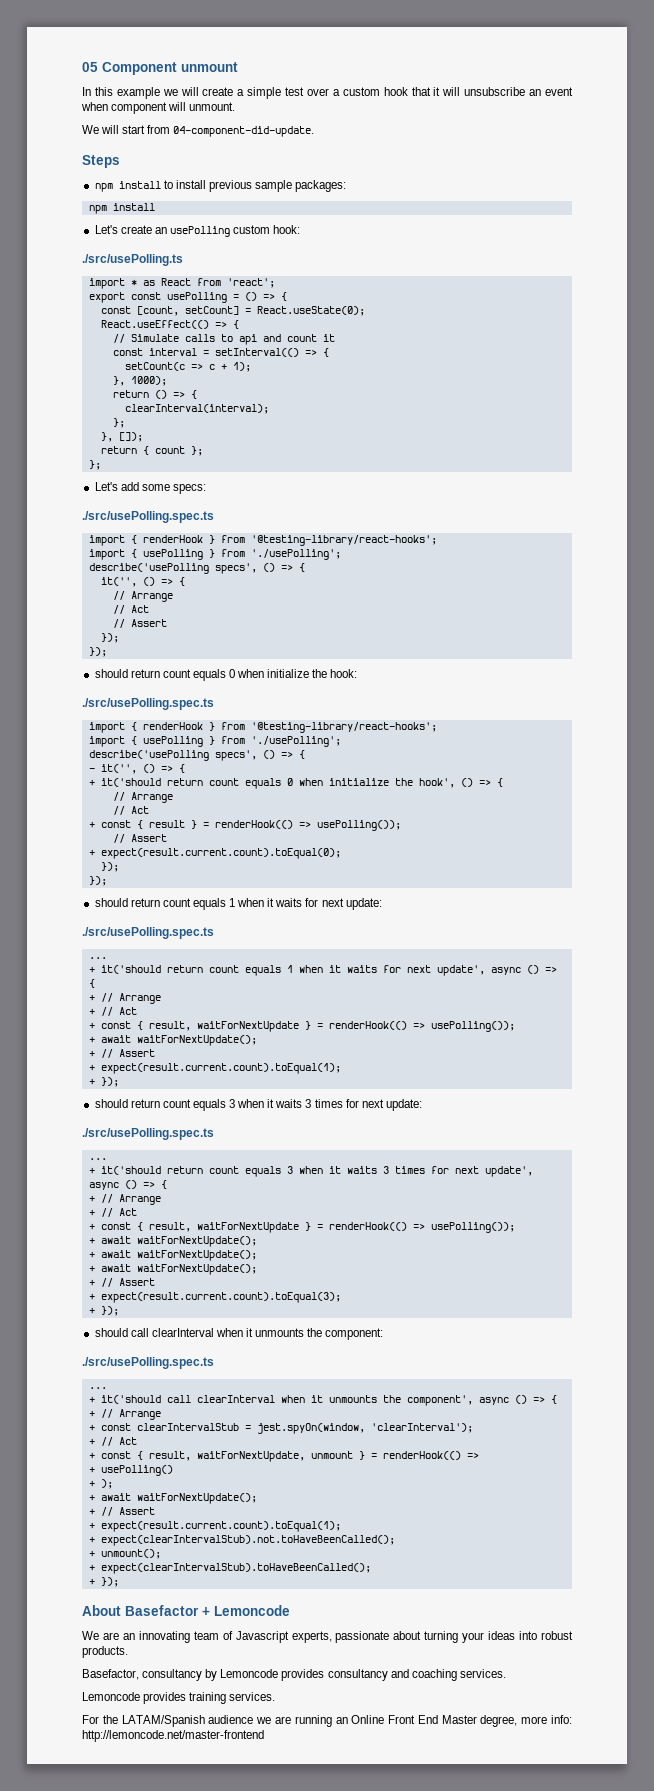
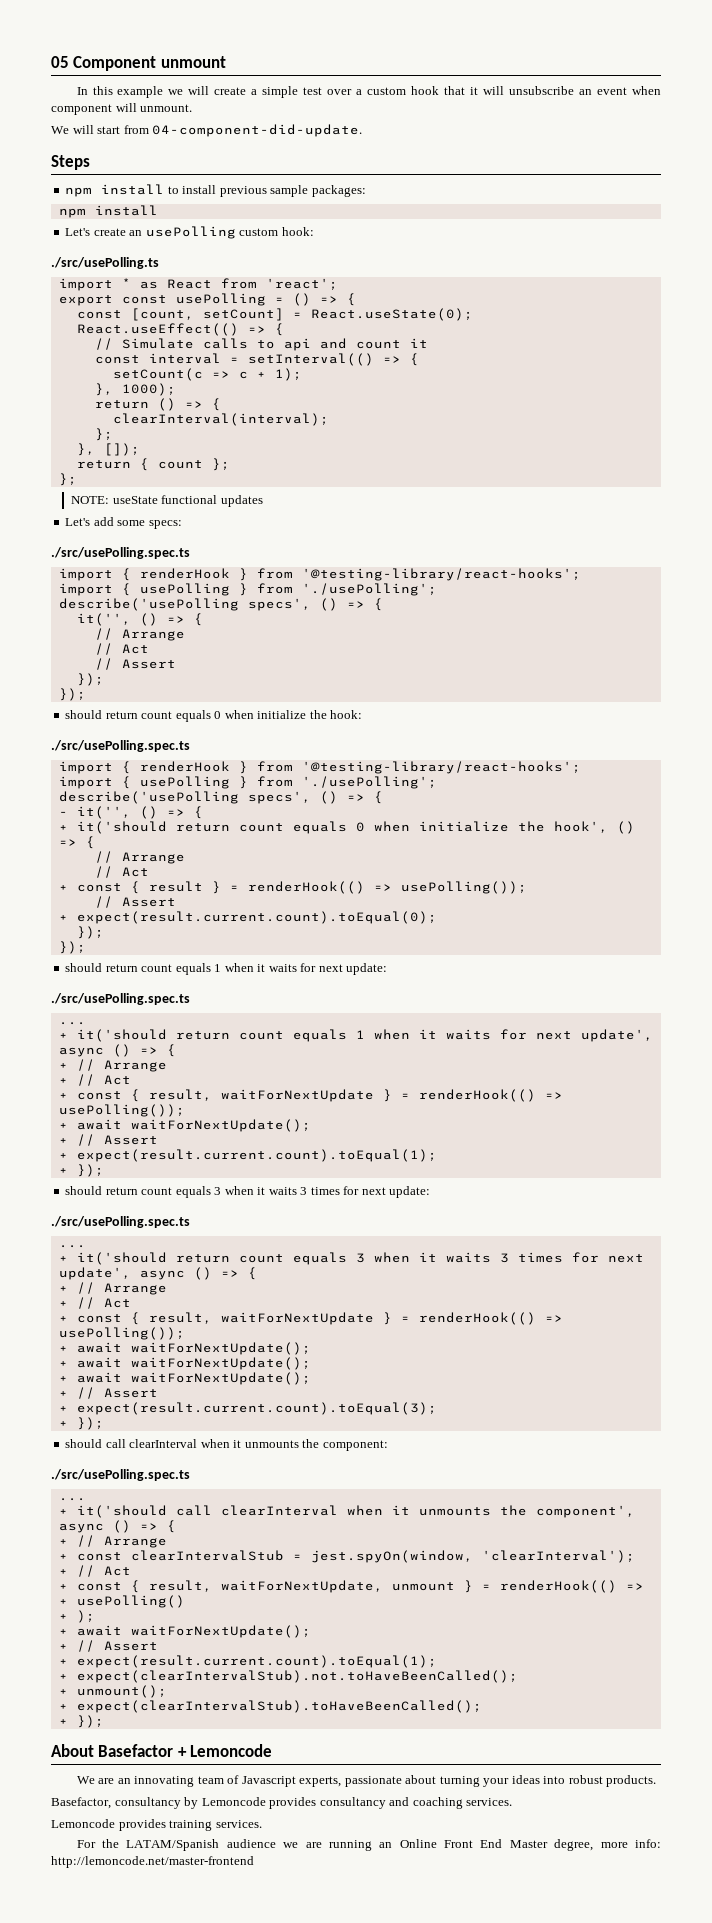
+ NOTE: useState functional updates

